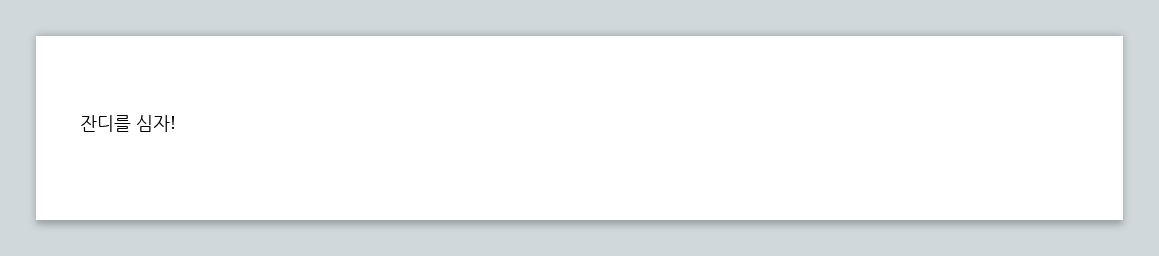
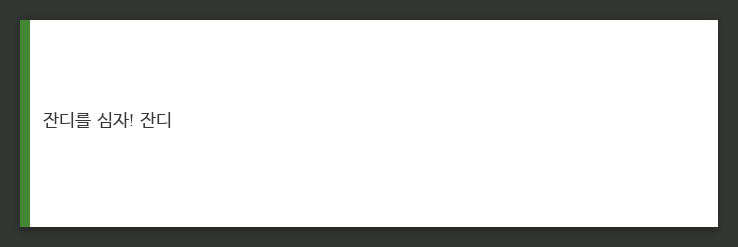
+ 잔디

